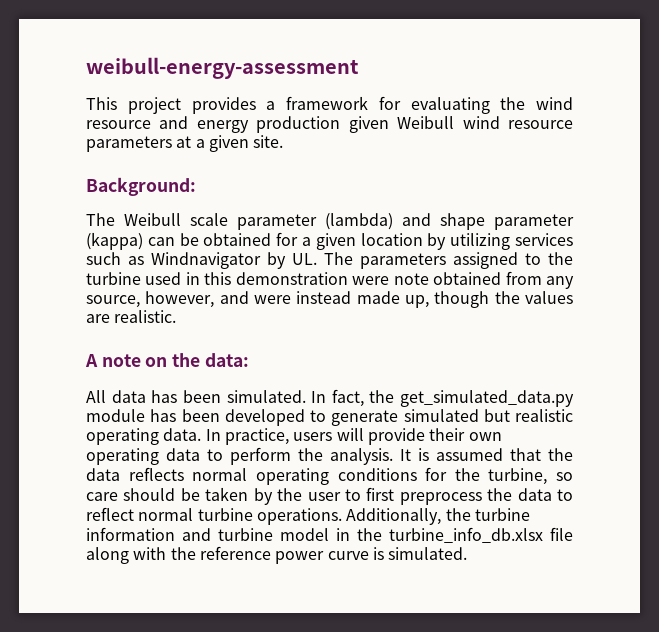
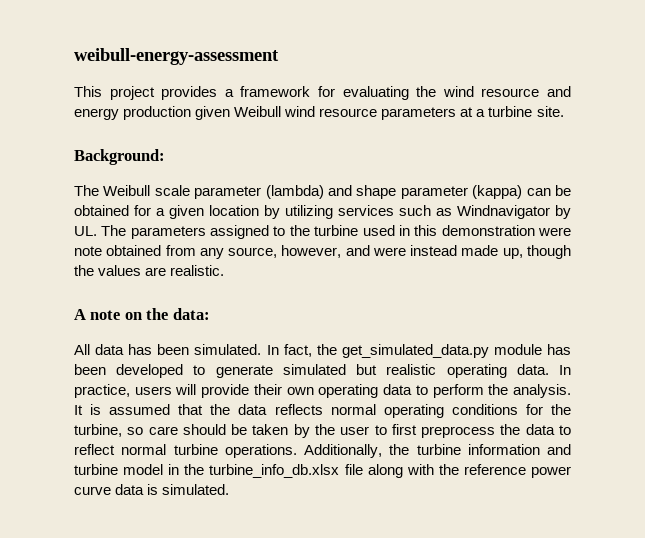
- This project provides a framework for evaluating the wind resource and energy production given Weibull wind resource parameters at a given site.
+ This project provides a framework for evaluating the wind resource and energy production given Weibull wind resource parameters at a turbine site.
- Additionally, the turbine information and turbine model in the turbine_info_db.xlsx file along with the reference power curve is simulated.
+ Additionally, the turbine information and turbine model in the turbine_info_db.xlsx file along with the reference power curve data is simulated.

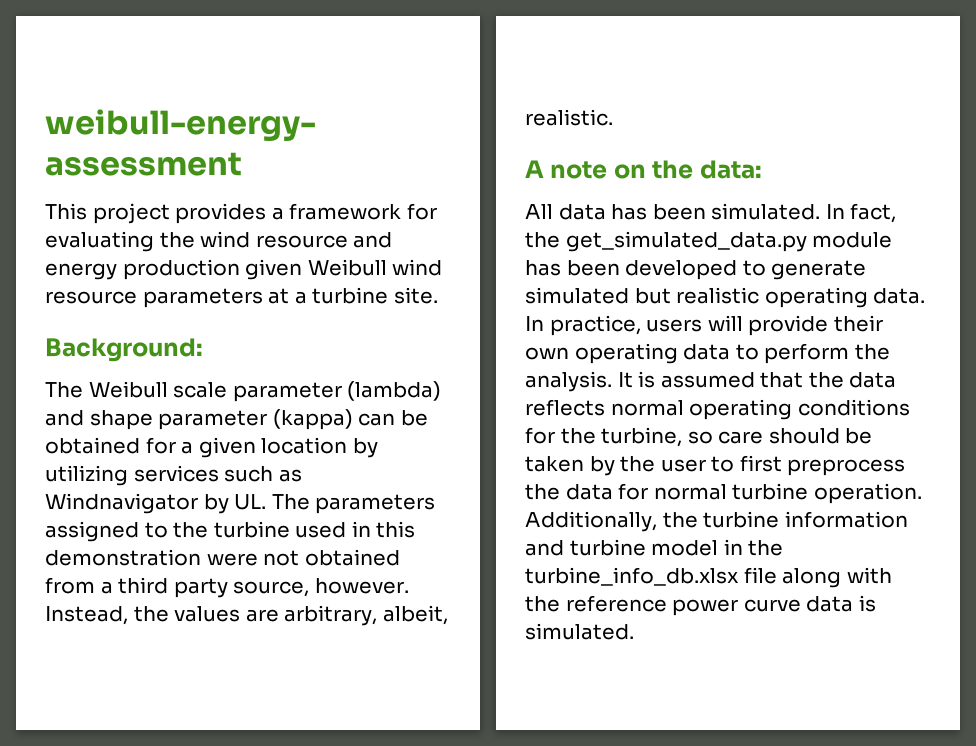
- The Weibull scale parameter (lambda) and shape parameter (kappa) can be obtained for a given location by utilizing services such as Windnavigator by UL. The parameters assigned to the turbine used in this demonstration were note obtained from any source, however, and were instead made up, though the values are realistic.
+ The Weibull scale parameter (lambda) and shape parameter (kappa) can be obtained for a given location by utilizing services such as Windnavigator by UL. The parameters assigned to the turbine used in this demonstration were not obtained from a third party source, however. Instead, the values are arbitrary, albeit, realistic.
- It is assumed that the data reflects normal operating conditions for the turbine, so care should be taken by the user to first preprocess the data to reflect normal turbine operations.
+ It is assumed that the data reflects normal operating conditions for the turbine, so care should be taken by the user to first preprocess the data for normal turbine operation.

